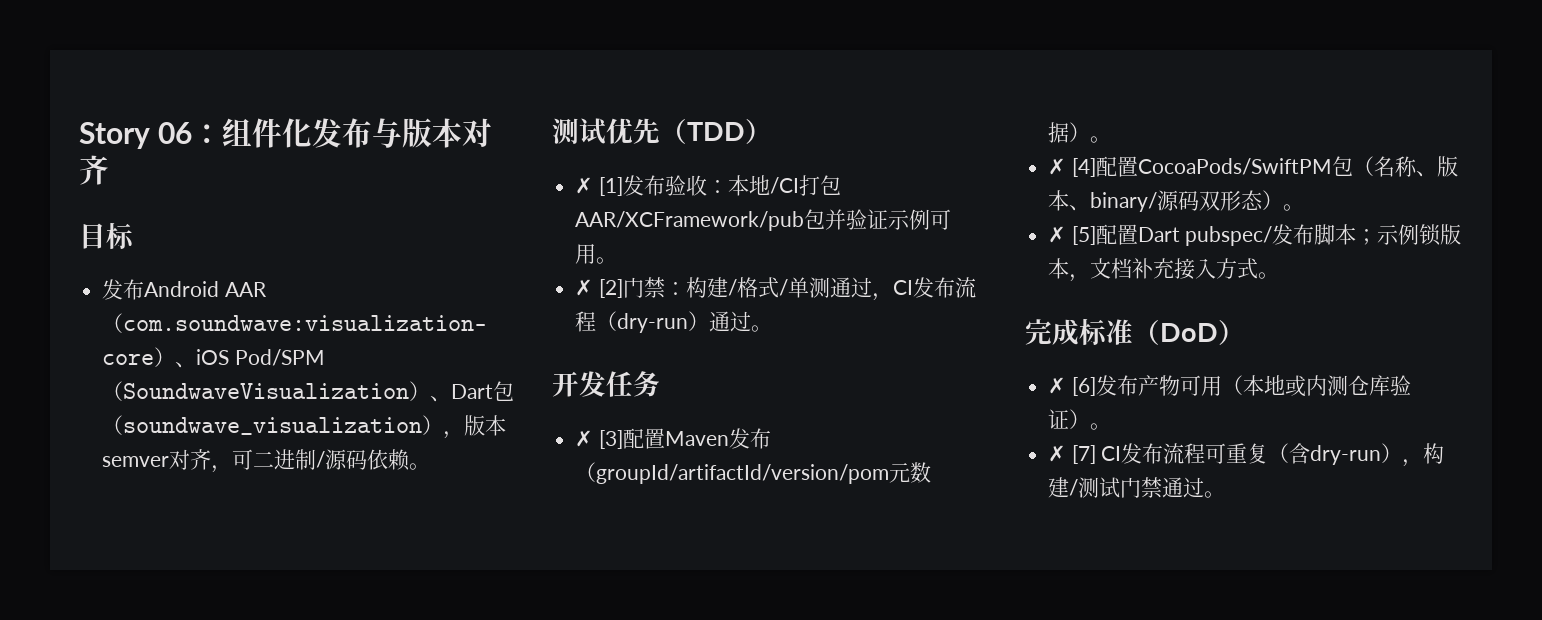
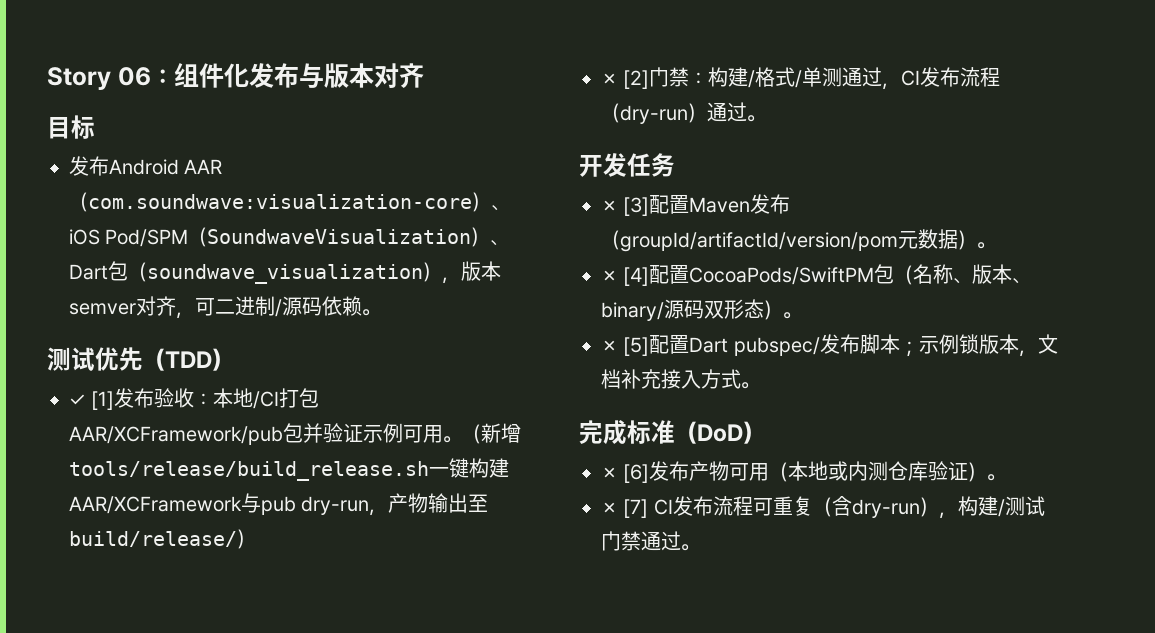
- ✗ [1]发布验收：本地/CI打包AAR/XCFramework/pub包并验证示例可用。
+ ✓ [1]发布验收：本地/CI打包AAR/XCFramework/pub包并验证示例可用。（新增tools/release/build_release.sh一键构建AAR/XCFramework与pub dry-run，产物输出至build/release/）

